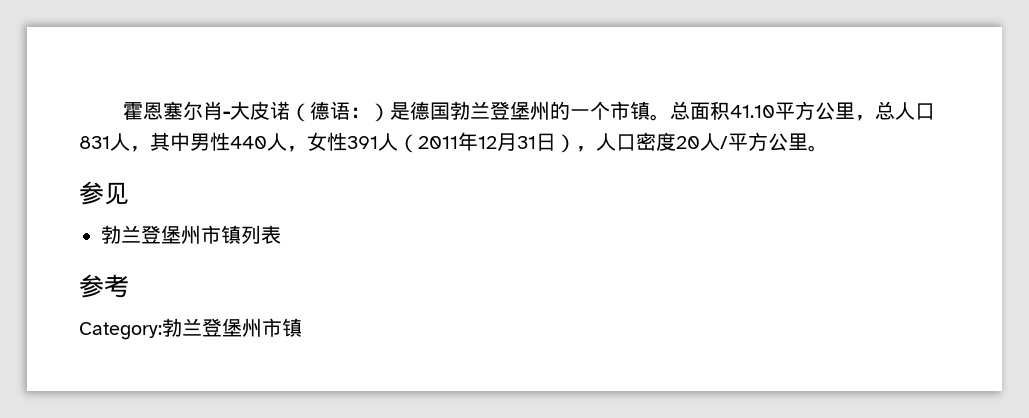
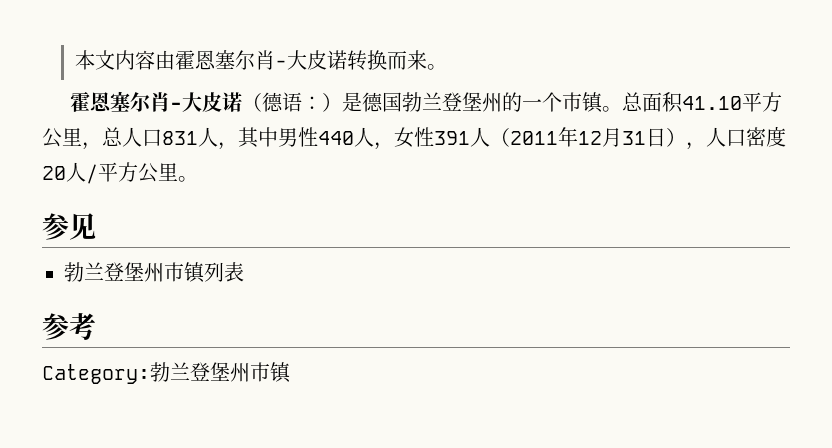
+ 本文内容由霍恩塞尔肖-大皮诺转换而来。

